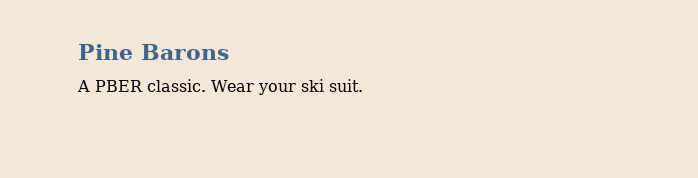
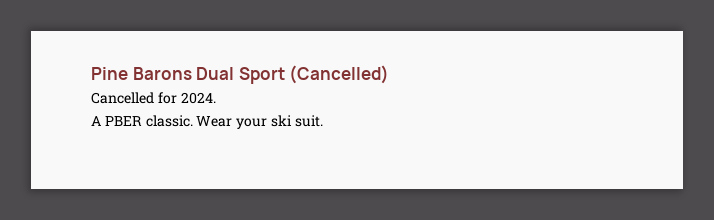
- Pine Barons
+ Pine Barons Dual Sport (Cancelled)
+ Cancelled for 2024.

